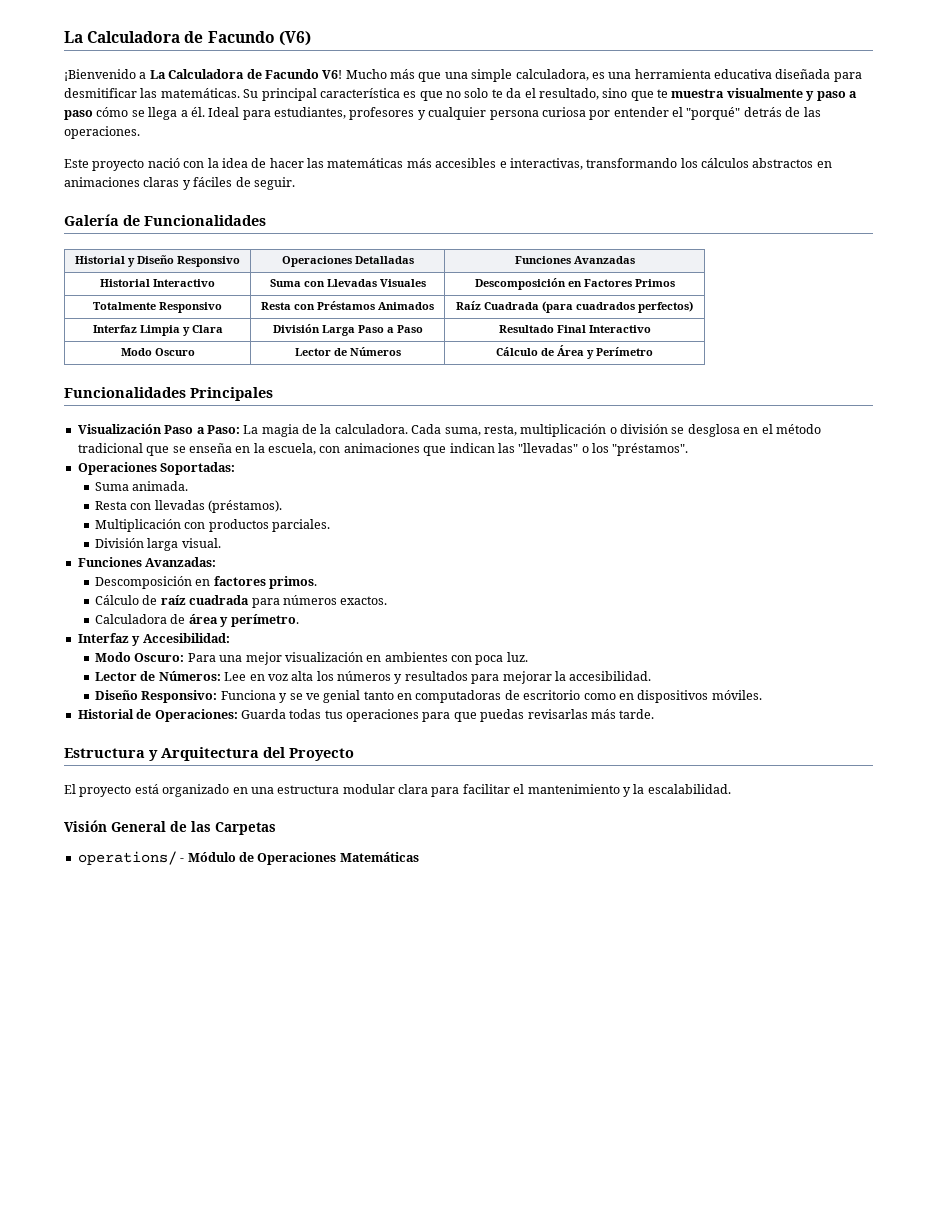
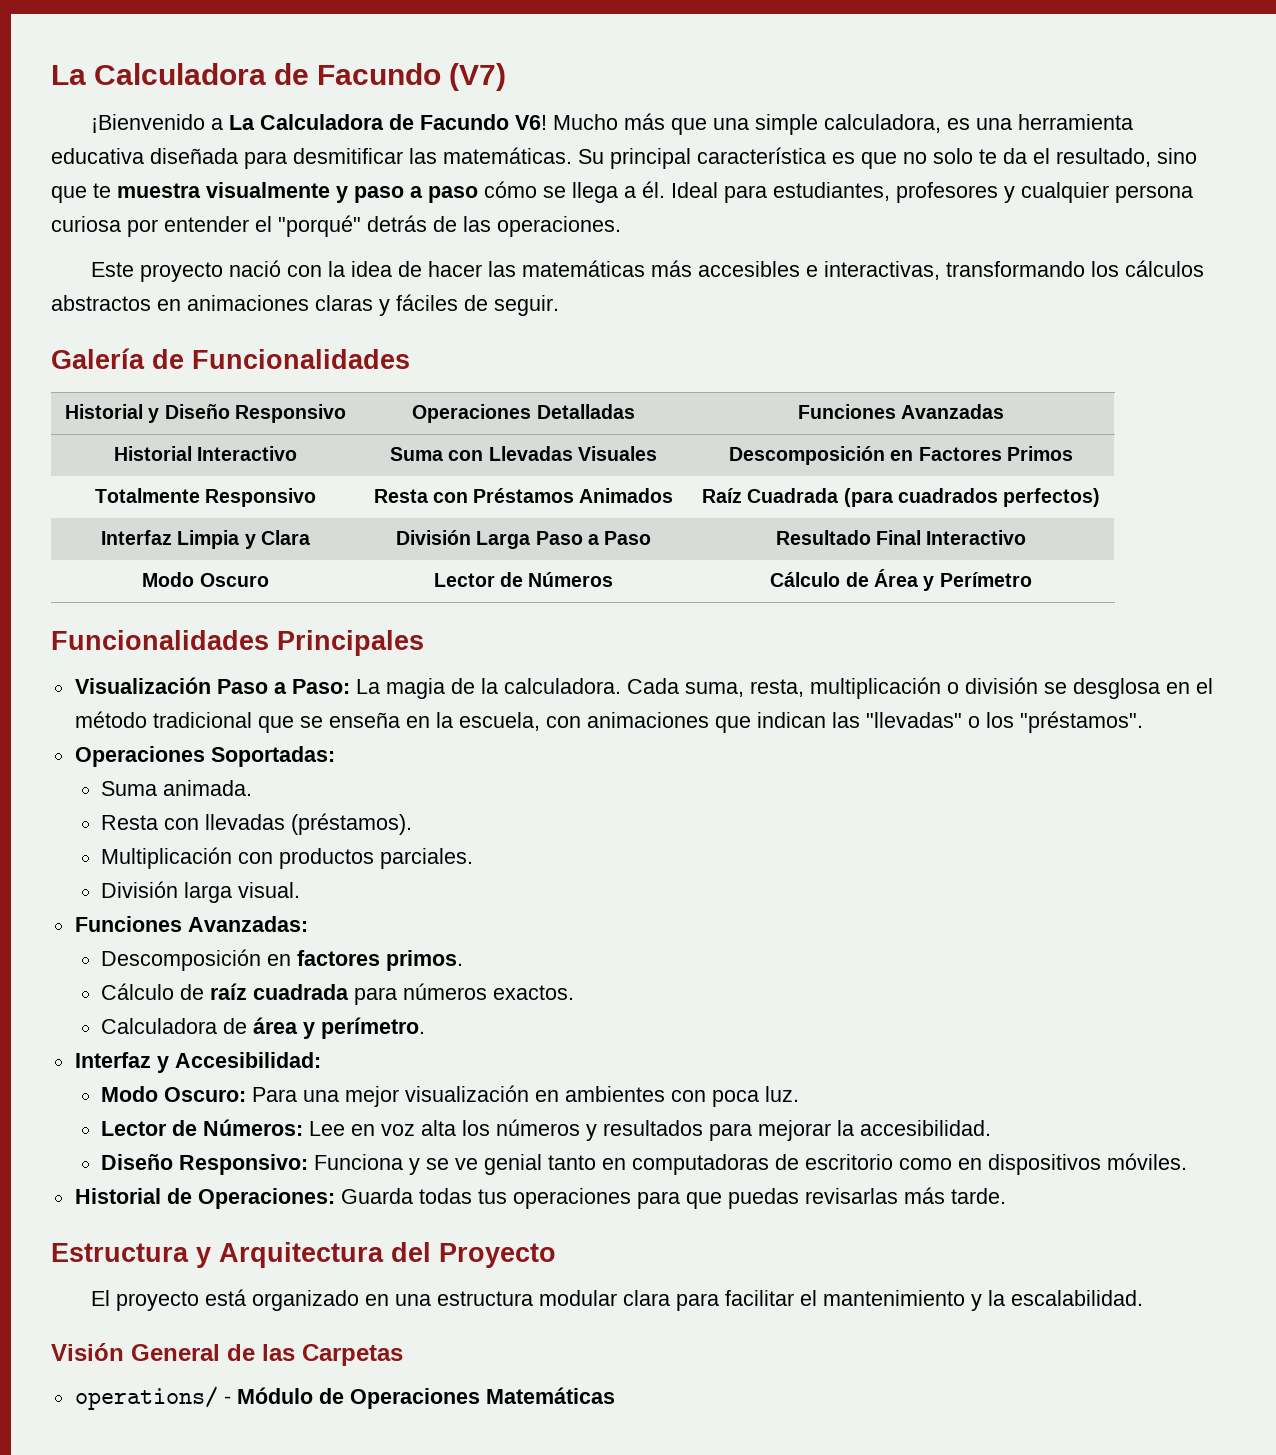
- La Calculadora de Facundo (V6)
+ La Calculadora de Facundo (V7)

